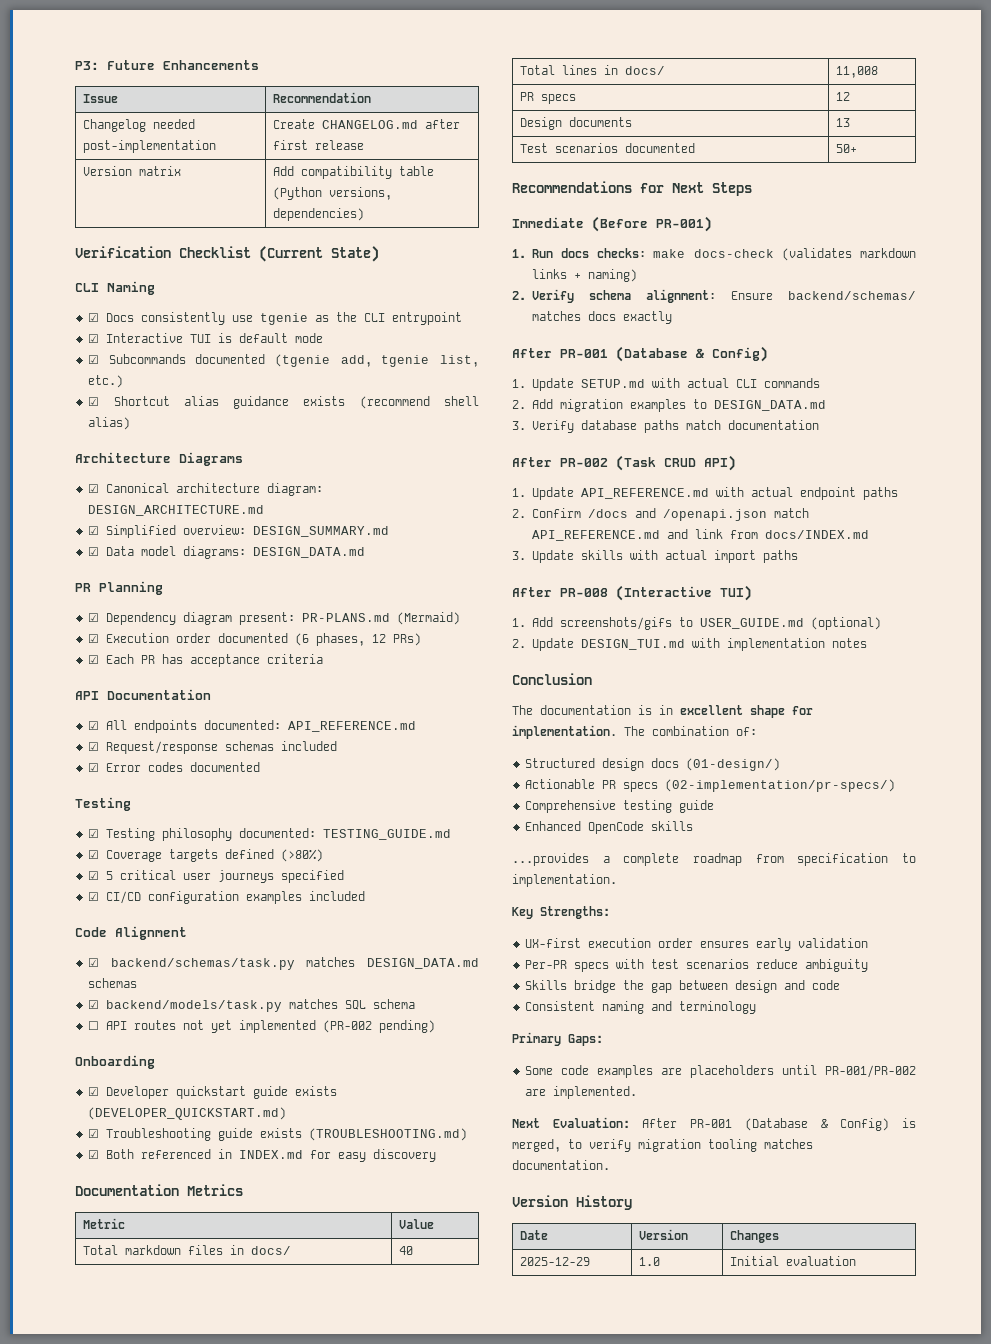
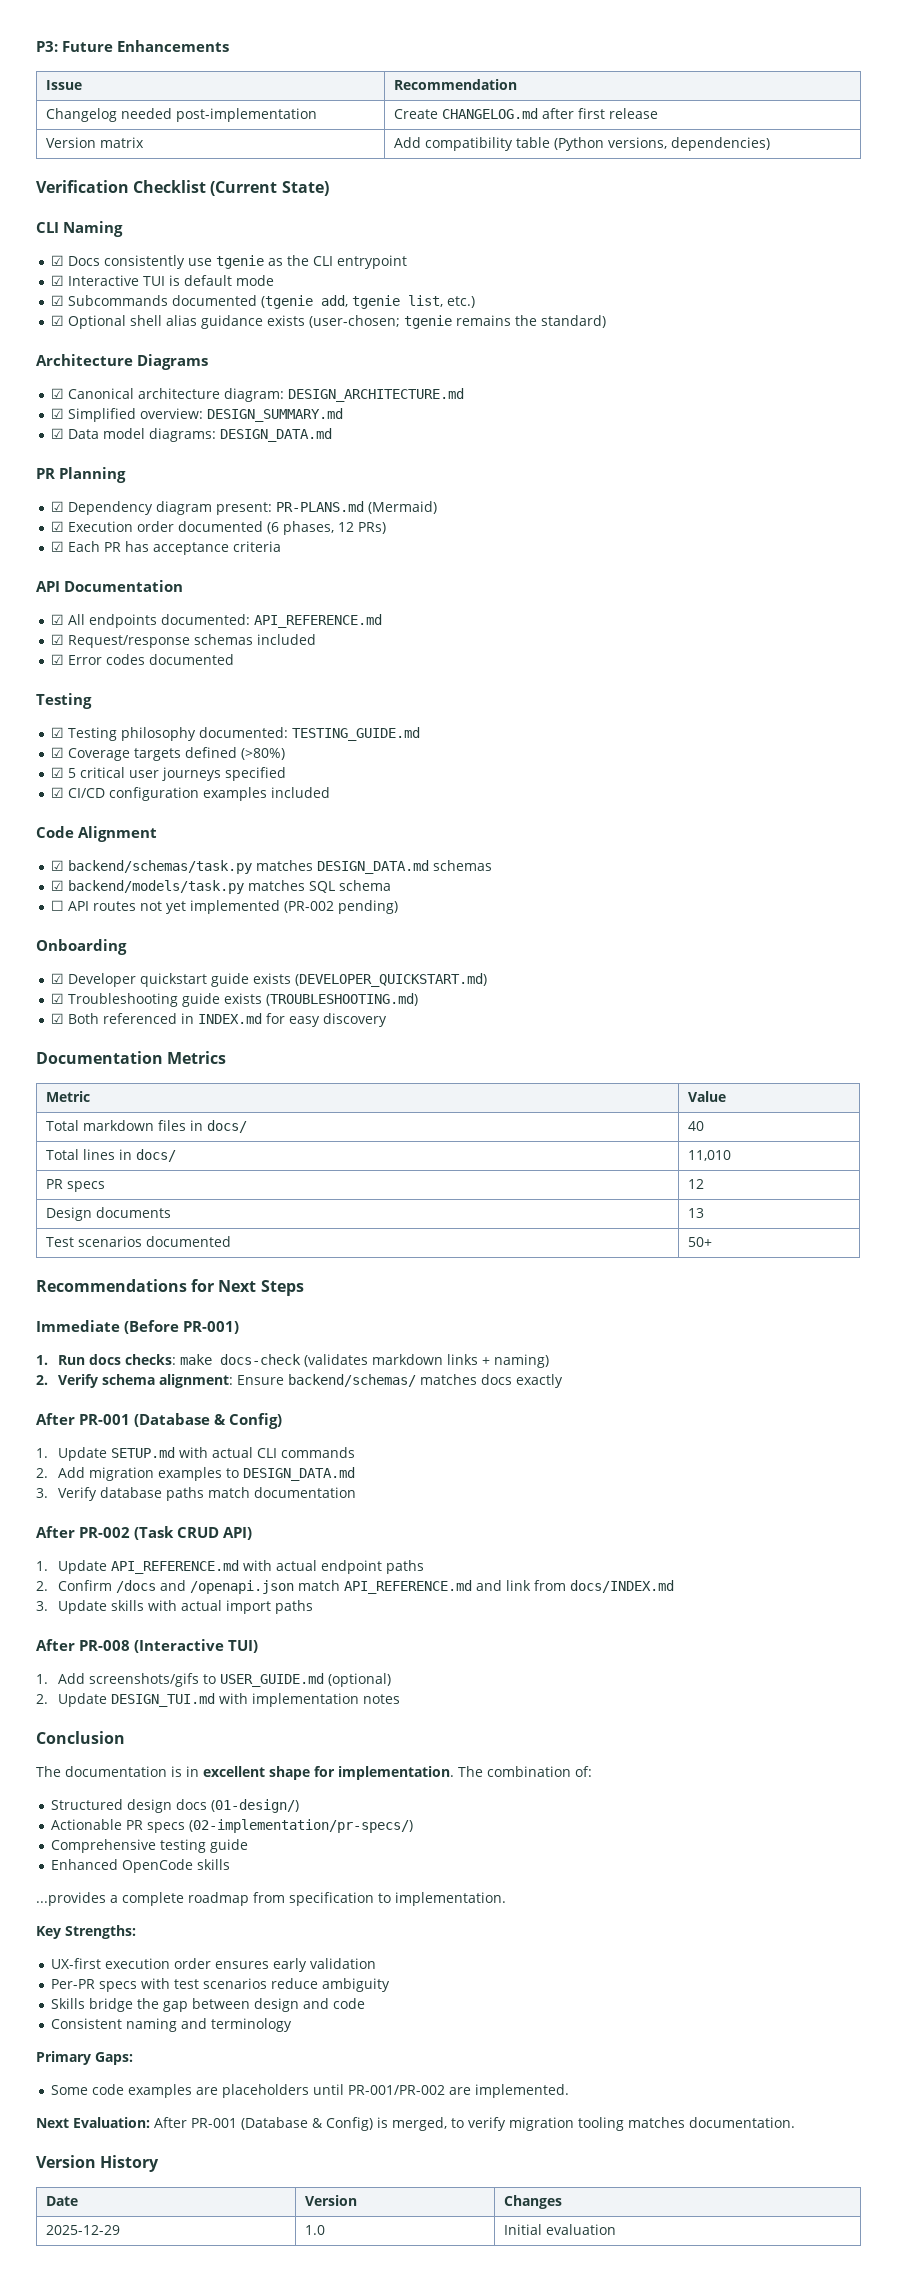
- ☑ Shortcut alias guidance exists (recommend shell alias)
+ ☑ Optional shell alias guidance exists (user-chosen; tgenie remains the standard)
- Total lines in docs/ | 11,008
+ Total lines in docs/ | 11,010

